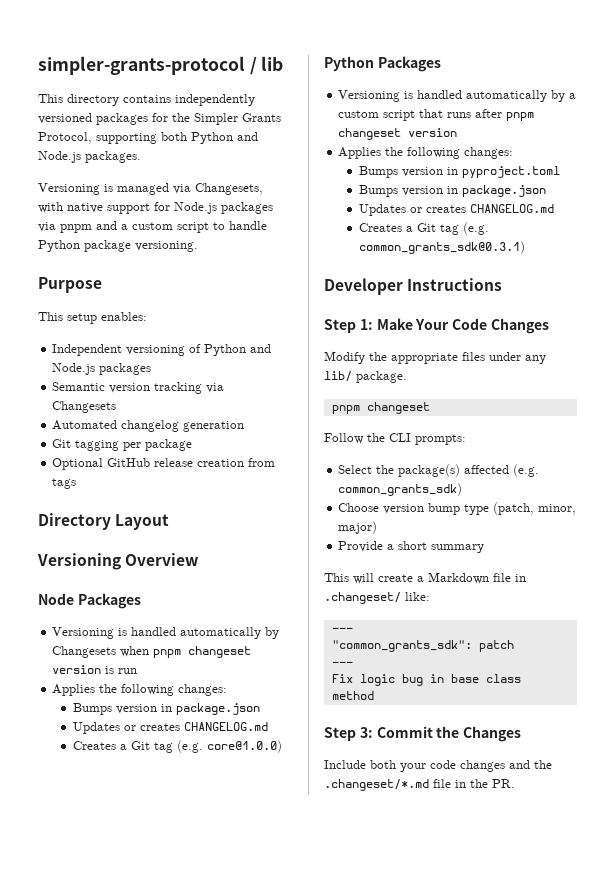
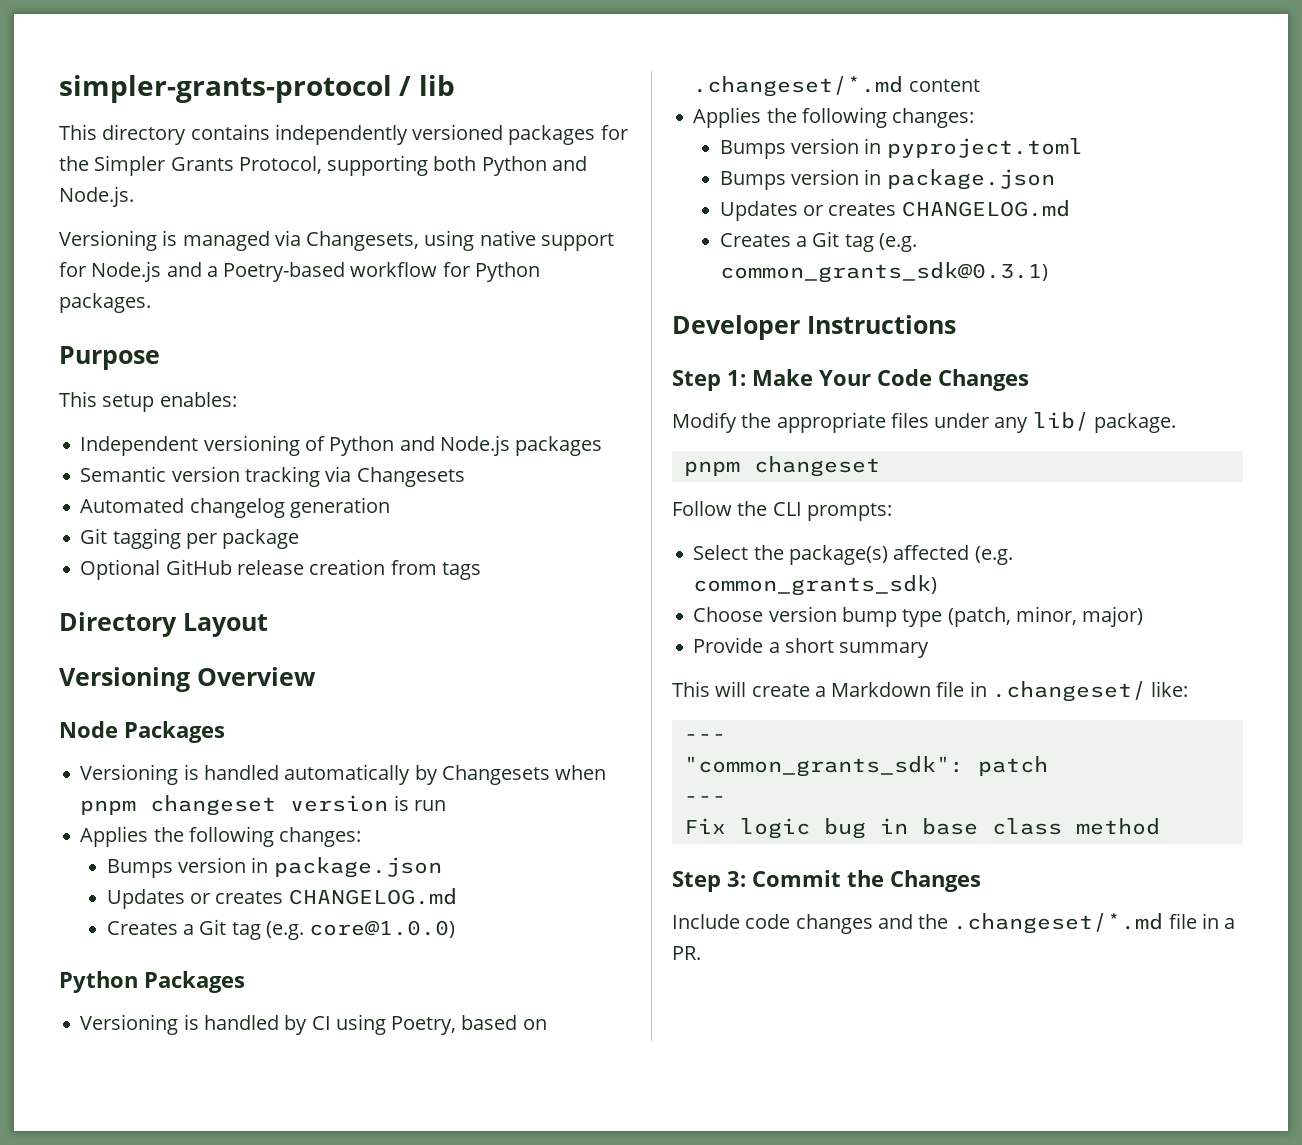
- This directory contains independently versioned packages for the Simpler Grants Protocol, supporting both Python and Node.js packages.
+ This directory contains independently versioned packages for the Simpler Grants Protocol, supporting both Python and Node.js.
- Versioning is managed via Changesets, with native support for Node.js packages via pnpm and a custom script to handle Python package versioning.
+ Versioning is managed via Changesets, using native support for Node.js and a Poetry-based workflow for Python packages.
- Versioning is handled automatically by a custom script that runs after pnpm changeset version
+ Versioning is handled by CI using Poetry, based on .changeset/*.md content
- Include both your code changes and the .changeset/*.md file in the PR.
+ Include code changes and the .changeset/*.md file in a PR.

